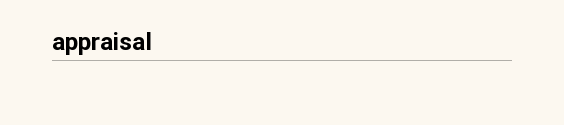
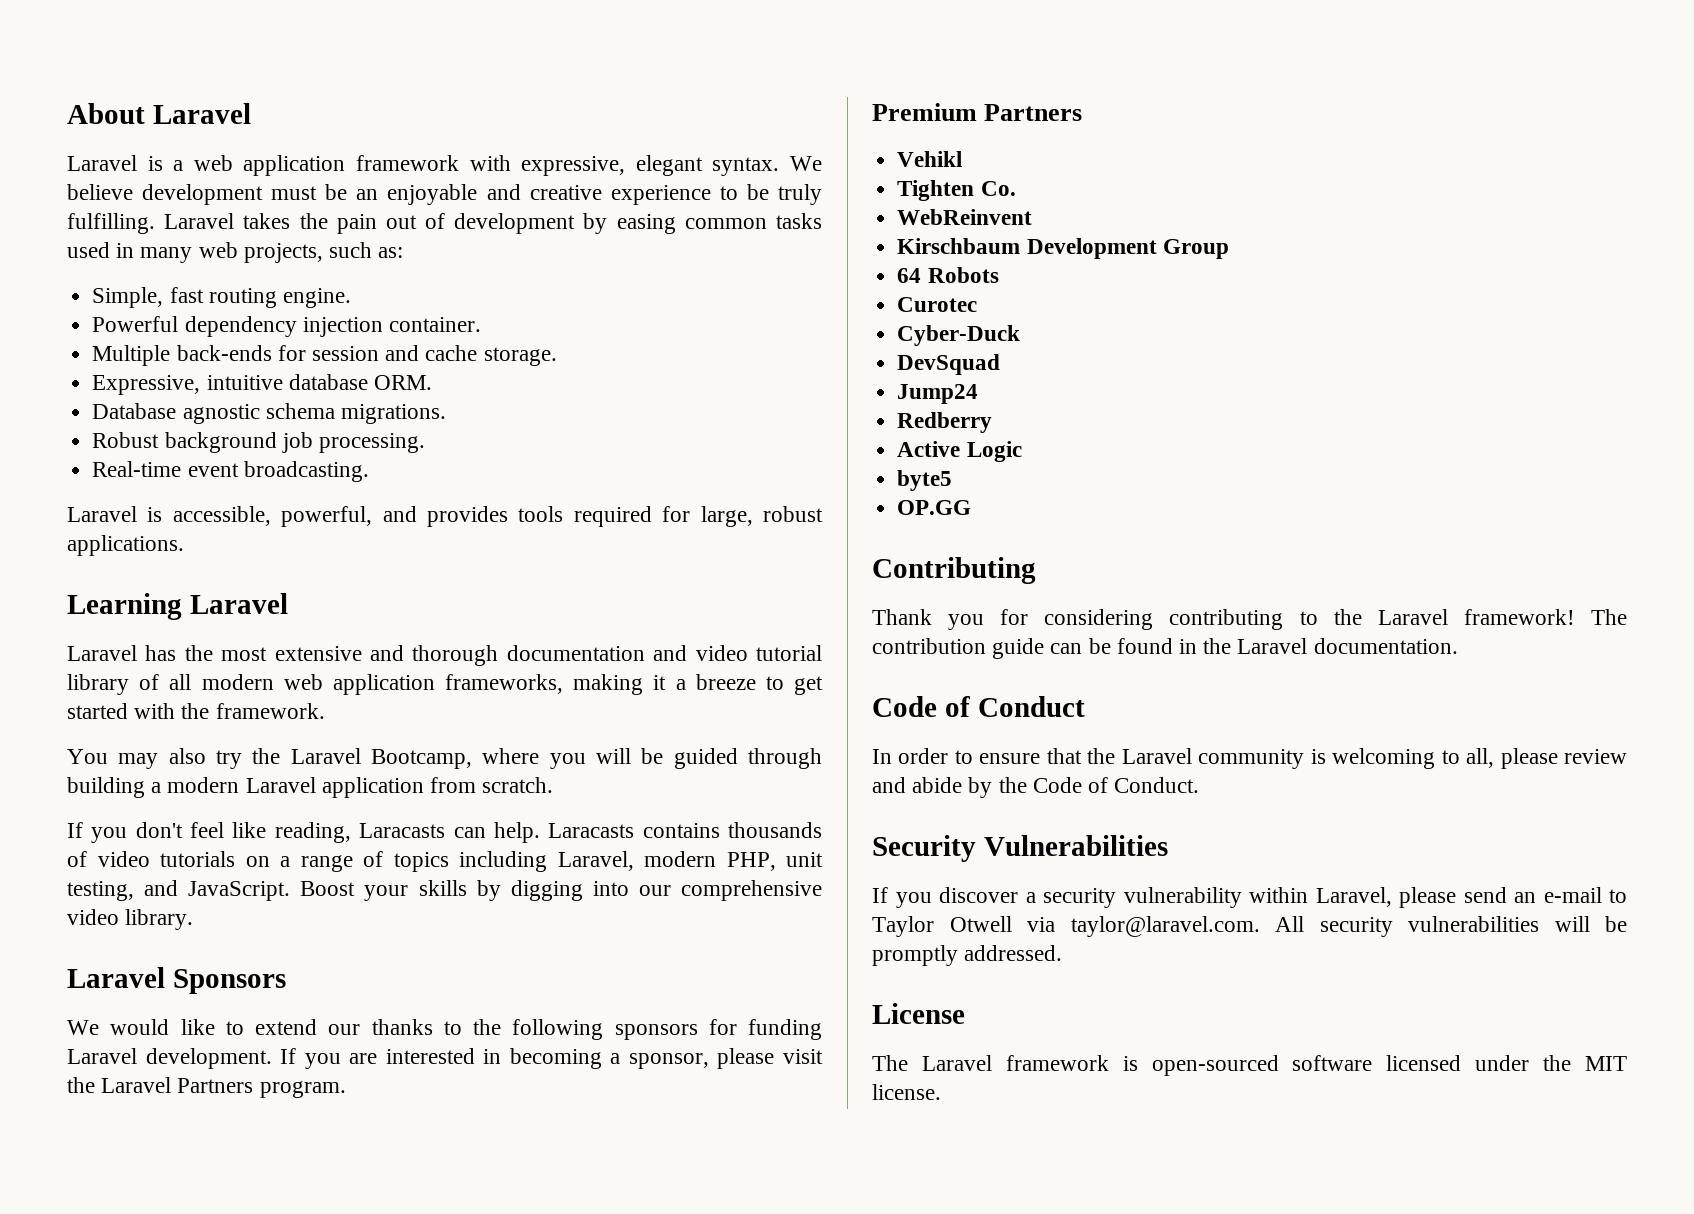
- appraisal
+ About Laravel
+ Laravel is a web application framework with expressive, elegant syntax. We believe development must be an enjoyable and creative experience to be truly fulfilling. Laravel takes the pain out of development by easing common tasks used in many web projects, such as:
+ Simple, fast routing engine.
+ Powerful dependency injection container.
+ Multiple back-ends for session and cache storage.
+ Expressive, intuitive database ORM.
+ Database agnostic schema migrations.
+ Robust background job processing.
+ Real-time event broadcasting.
+ Laravel is accessible, powerful, and provides tools required for large, robust applications.
+ Learning Laravel
+ Laravel has the most extensive and thorough documentation and video tutorial library of all modern web application frameworks, making it a breeze to get started with the framework.
+ You may also try the Laravel Bootcamp, where you will be guided through building a modern Laravel application from scratch.
+ If you don't feel like reading, Laracasts can help. Laracasts contains thousands of video tutorials on a range of topics including Laravel, modern PHP, unit testing, and JavaScript. Boost your skills by digging into our comprehensive video library.
+ Laravel Sponsors
+ We would like to extend our thanks to the following sponsors for funding Laravel development. If you are interested in becoming a sponsor, please visit the Laravel Partners program.
+ Premium Partners
+ Vehikl
+ Tighten Co.
+ WebReinvent
+ Kirschbaum Development Group
+ 64 Robots
+ Curotec
+ Cyber-Duck
+ DevSquad
+ Jump24
+ Redberry
+ Active Logic
+ byte5
+ OP.GG
+ Contributing
+ Thank you for considering contributing to the Laravel framework! The contribution guide can be found in the Laravel documentation.
+ Code of Conduct
+ In order to ensure that the Laravel community is welcoming to all, please review and abide by the Code of Conduct.
+ Security Vulnerabilities
+ If you discover a security vulnerability within Laravel, please send an e-mail to Taylor Otwell via taylor@laravel.com. All security vulnerabilities will be promptly addressed.
+ License
+ The Laravel framework is open-sourced software licensed under the MIT license.

